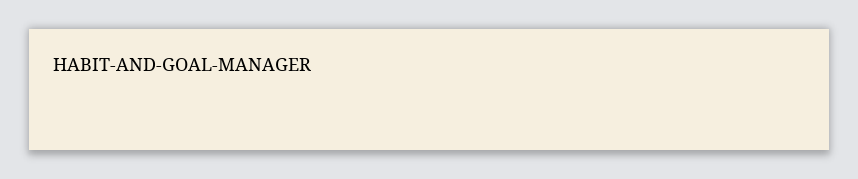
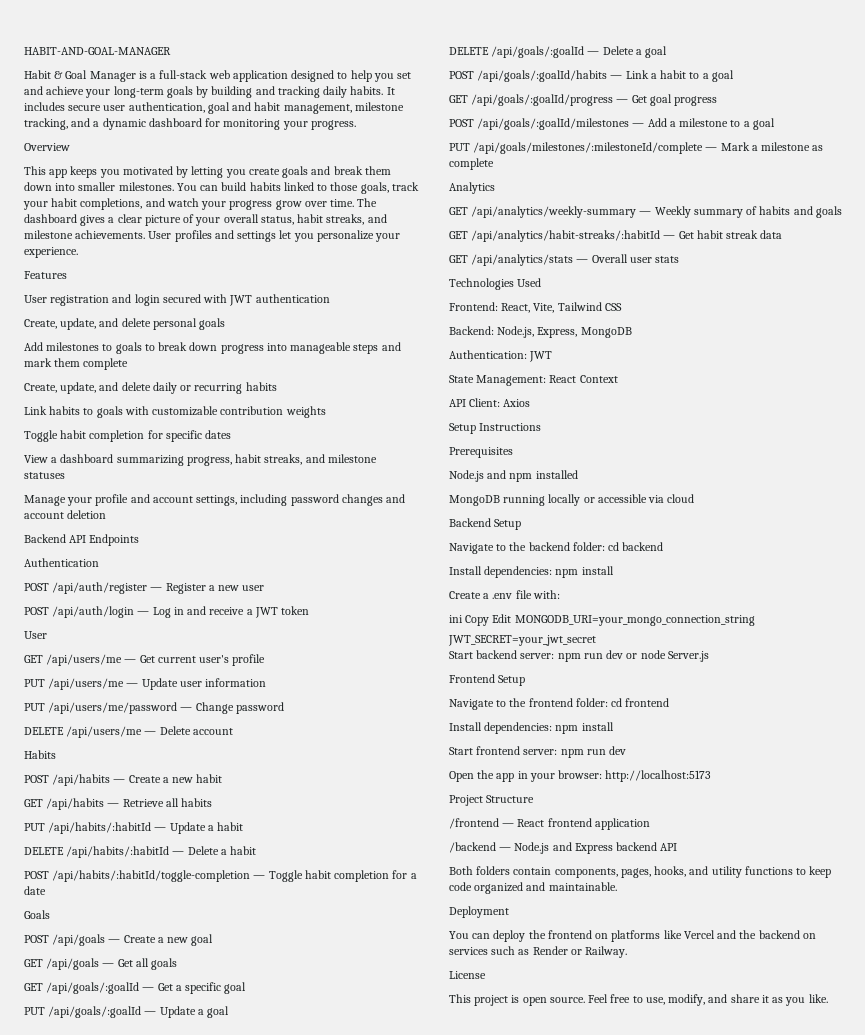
+ Habit & Goal Manager is a full-stack web application designed to help you set and achieve your long-term goals by building and tracking daily habits. It includes secure user authentication, goal and habit management, milestone tracking, and a dynamic dashboard for monitoring your progress.
+ Overview
+ This app keeps you motivated by letting you create goals and break them down into smaller milestones. You can build habits linked to those goals, track your habit completions, and watch your progress grow over time. The dashboard gives a clear picture of your overall status, habit streaks, and milestone achievements. User profiles and settings let you personalize your experience.
+ Features
+ User registration and login secured with JWT authentication
+ Create, update, and delete personal goals
+ Add milestones to goals to break down progress into manageable steps and mark them complete
+ Create, update, and delete daily or recurring habits
+ Link habits to goals with customizable contribution weights
+ Toggle habit completion for specific dates
+ View a dashboard summarizing progress, habit streaks, and milestone statuses
+ Manage your profile and account settings, including password changes and account deletion
+ Backend API Endpoints
+ Authentication
+ POST /api/auth/register — Register a new user
+ POST /api/auth/login — Log in and receive a JWT token
+ User
+ GET /api/users/me — Get current user's profile
+ PUT /api/users/me — Update user information
+ PUT /api/users/me/password — Change password
+ DELETE /api/users/me — Delete account
+ Habits
+ POST /api/habits — Create a new habit
+ GET /api/habits — Retrieve all habits
+ PUT /api/habits/:habitId — Update a habit
+ DELETE /api/habits/:habitId — Delete a habit
+ POST /api/habits/:habitId/toggle-completion — Toggle habit completion for a date
+ Goals
+ POST /api/goals — Create a new goal
+ GET /api/goals — Get all goals
+ GET /api/goals/:goalId — Get a specific goal
+ PUT /api/goals/:goalId — Update a goal
+ DELETE /api/goals/:goalId — Delete a goal
+ POST /api/goals/:goalId/habits — Link a habit to a goal
+ GET /api/goals/:goalId/progress — Get goal progress
+ POST /api/goals/:goalId/milestones — Add a milestone to a goal
+ PUT /api/goals/milestones/:milestoneId/complete — Mark a milestone as complete
+ Analytics
+ GET /api/analytics/weekly-summary — Weekly summary of habits and goals
+ GET /api/analytics/habit-streaks/:habitId — Get habit streak data
+ GET /api/analytics/stats — Overall user stats
+ Technologies Used
+ Frontend: React, Vite, Tailwind CSS
+ Backend: Node.js, Express, MongoDB
+ Authentication: JWT
+ State Management: React Context
+ API Client: Axios
+ Setup Instructions
+ Prerequisites
+ Node.js and npm installed
+ MongoDB running locally or accessible via cloud
+ Backend Setup
+ Navigate to the backend folder: cd backend
+ Install dependencies: npm install
+ Create a .env file with:
+ ini Copy Edit MONGODB_URI=your_mongo_connection_string
+ JWT_SECRET=your_jwt_secret
+ Start backend server: npm run dev or node Server.js
+ Frontend Setup
+ Navigate to the frontend folder: cd frontend
+ Install dependencies: npm install
+ Start frontend server: npm run dev
+ Open the app in your browser: http://localhost:5173
+ Project Structure
+ /frontend — React frontend application
+ /backend — Node.js and Express backend API
+ Both folders contain components, pages, hooks, and utility functions to keep code organized and maintainable.
+ Deployment
+ You can deploy the frontend on platforms like Vercel and the backend on services such as Render or Railway.
+ License
+ This project is open source. Feel free to use, modify, and share it as you like.

